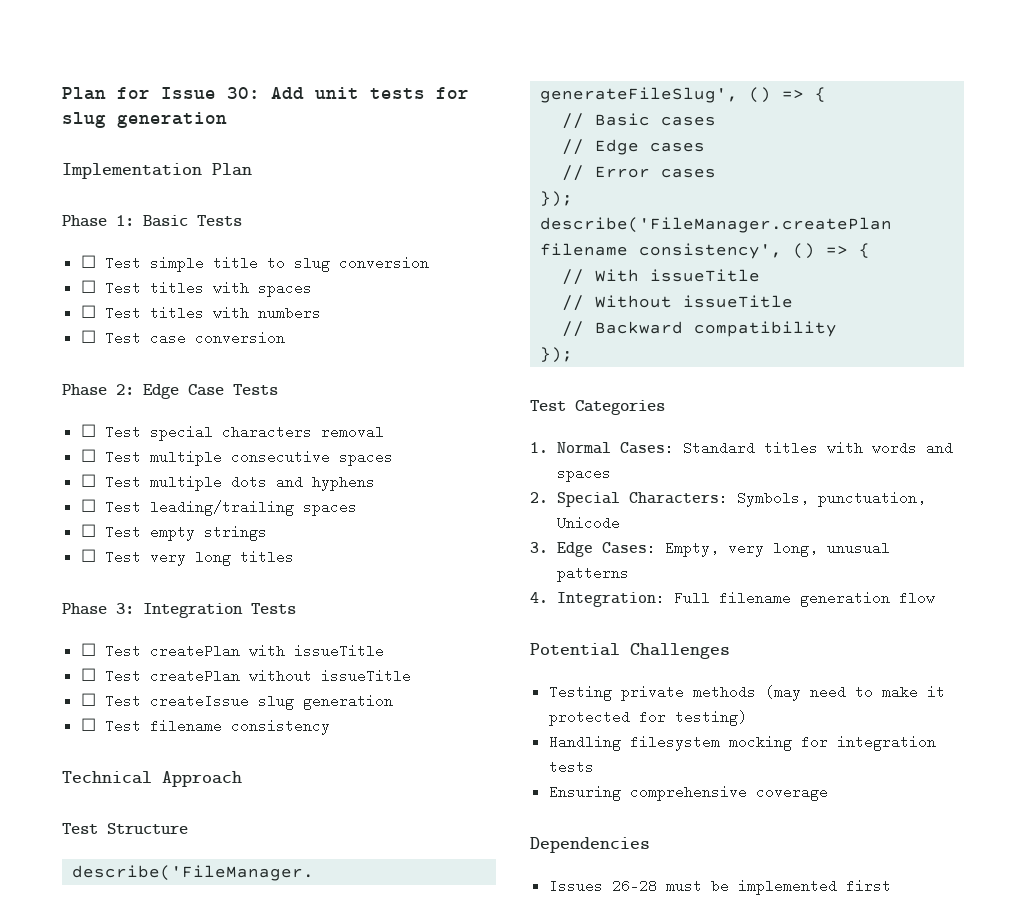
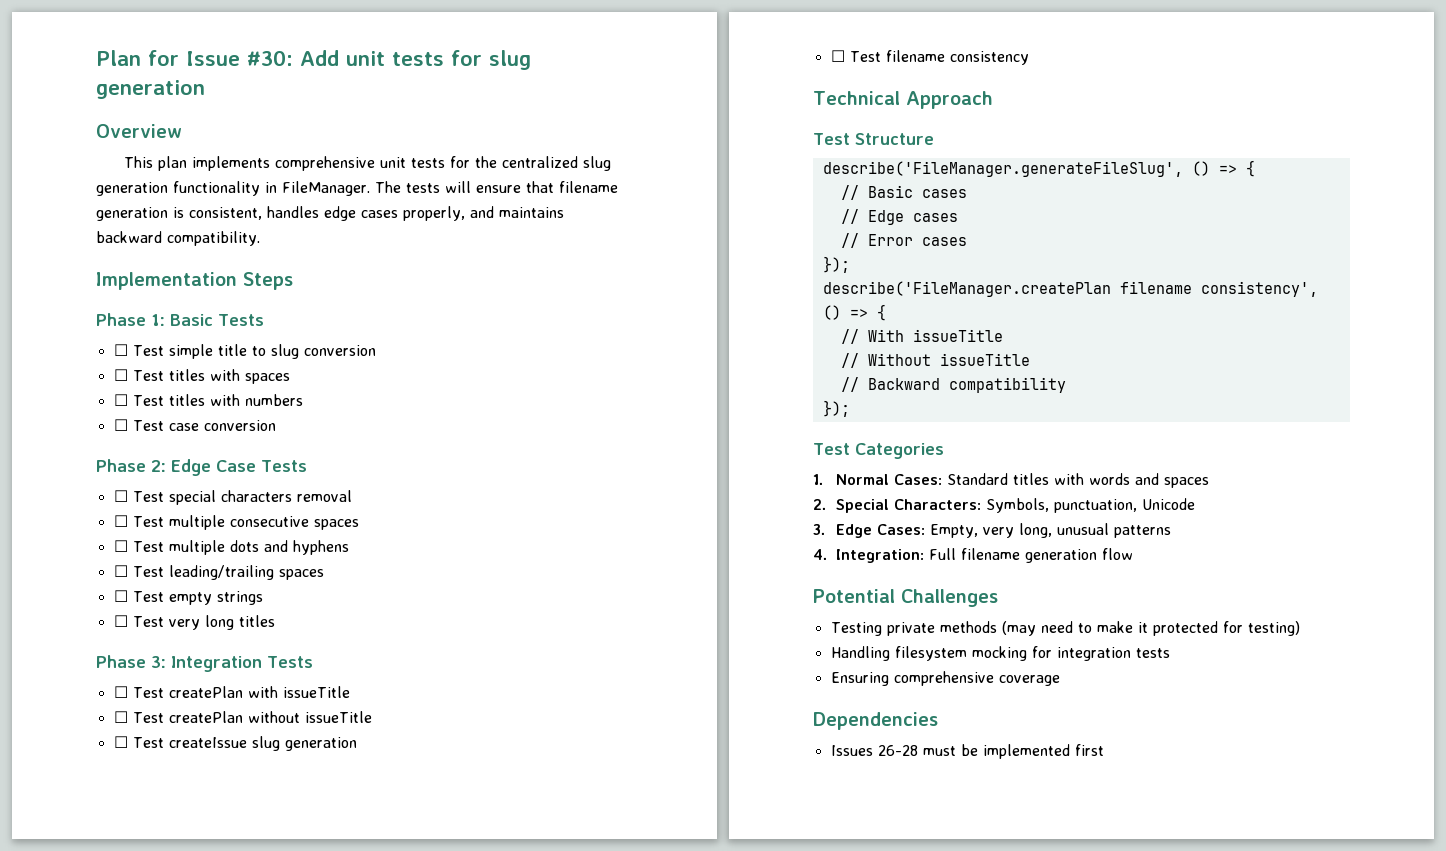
- Plan for Issue 30: Add unit tests for slug generation
+ Plan for Issue #30: Add unit tests for slug generation
+ Overview
+ This plan implements comprehensive unit tests for the centralized slug generation functionality in FileManager. The tests will ensure that filename generation is consistent, handles edge cases properly, and maintains backward compatibility.
- Implementation Plan
+ Implementation Steps

